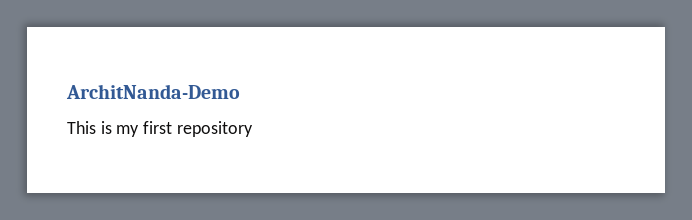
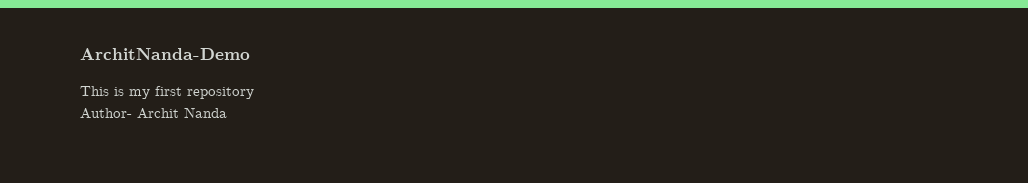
+ Author- Archit Nanda

